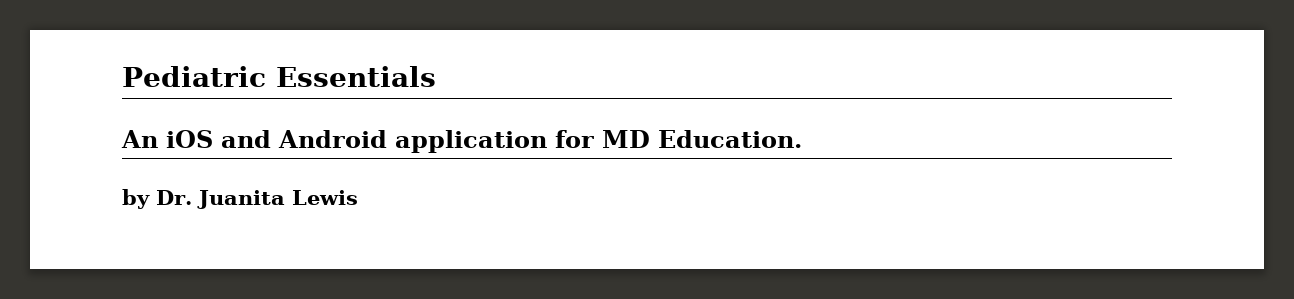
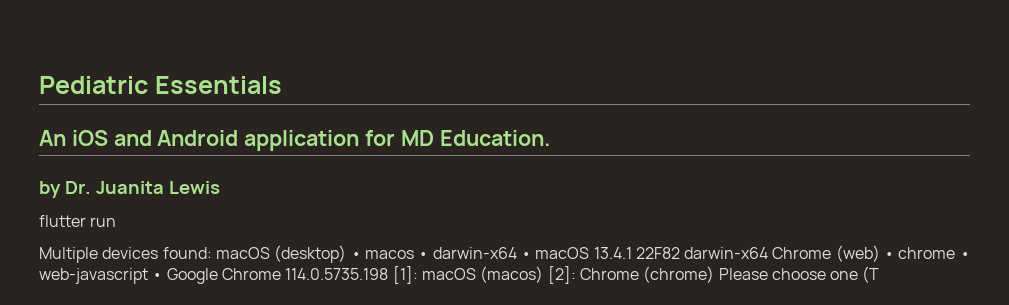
+ flutter run
+ Multiple devices found: macOS (desktop) • macos • darwin-x64 • macOS 13.4.1 22F82 darwin-x64 Chrome (web) • chrome • web-javascript • Google Chrome 114.0.5735.198 [1]: macOS (macos) [2]: Chrome (chrome) Please choose one (T

